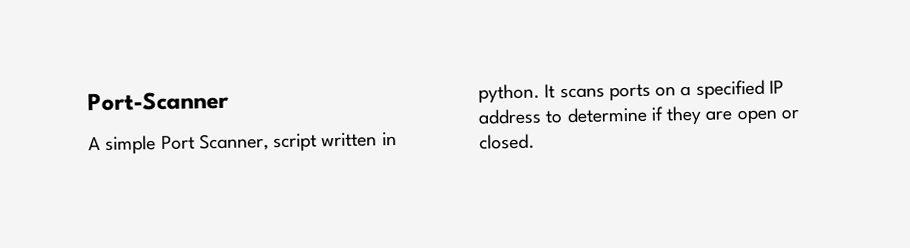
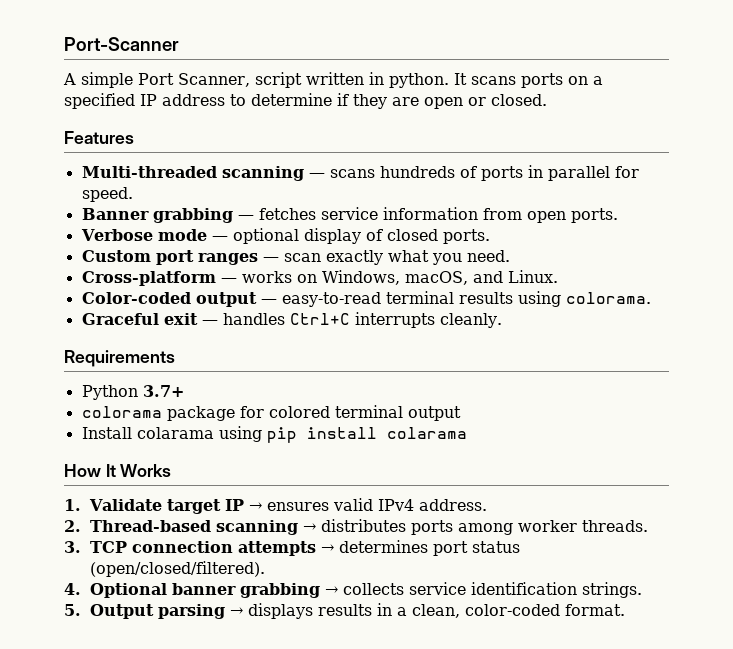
+ Features
+ Multi-threaded scanning — scans hundreds of ports in parallel for speed.
+ Banner grabbing — fetches service information from open ports.
+ Verbose mode — optional display of closed ports.
+ Custom port ranges — scan exactly what you need.
+ Cross-platform — works on Windows, macOS, and Linux.
+ Color-coded output — easy-to-read terminal results using colorama.
+ Graceful exit — handles Ctrl+C interrupts cleanly.
+ Requirements
+ Python 3.7+
+ colorama package for colored terminal output
+ Install colarama using pip install colarama
+ How It Works
+ 1. Validate target IP → ensures valid IPv4 address.
+ 2. Thread-based scanning → distributes ports among worker threads.
+ 3. TCP connection attempts → determines port status (open/closed/filtered).
+ 4. Optional banner grabbing → collects service identification strings.
+ 5. Output parsing → displays results in a clean, color-coded format.

